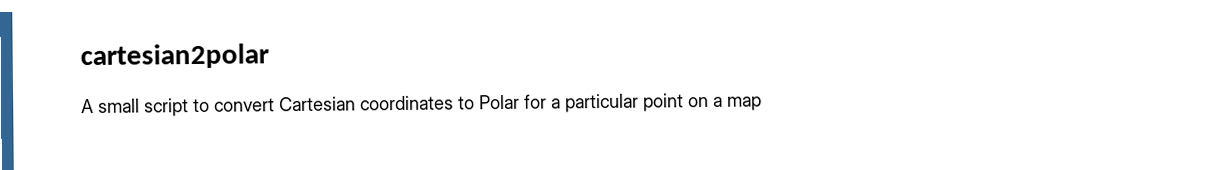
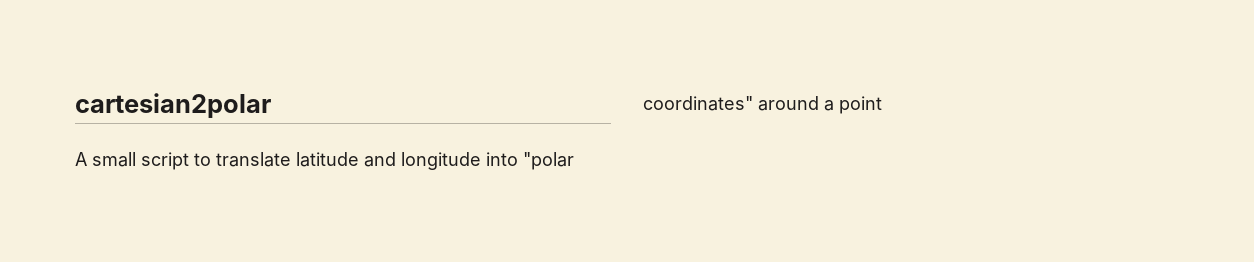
- A small script to convert Cartesian coordinates to Polar for a particular point on a map
+ A small script to translate latitude and longitude into "polar coordinates" around a point

